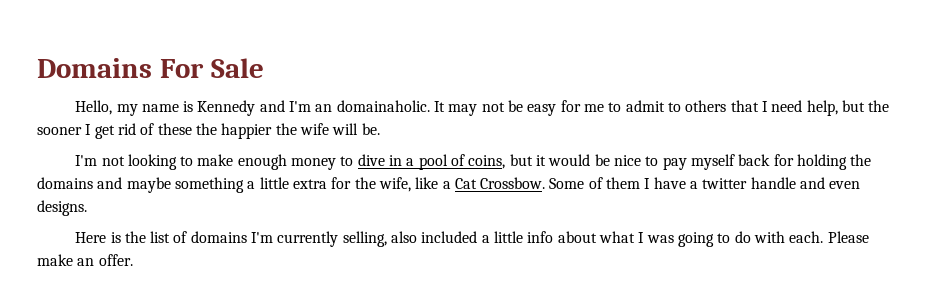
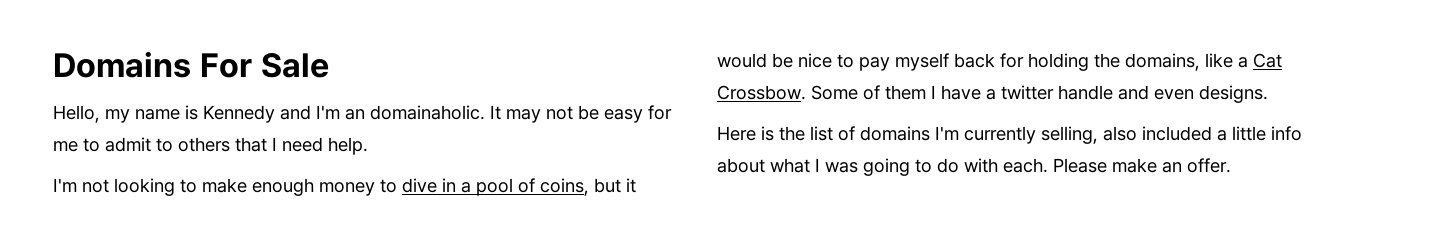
- It may not be easy for me to admit to others that I need help, but the sooner I get rid of these the happier the wife will be.
+ It may not be easy for me to admit to others that I need help.
- I'm not looking to make enough money to dive in a pool of coins, but it would be nice to pay myself back for holding the domains and maybe something a little extra for the wife, like a Cat Crossbow.
+ I'm not looking to make enough money to dive in a pool of coins, but it would be nice to pay myself back for holding the domains, like a Cat Crossbow.

